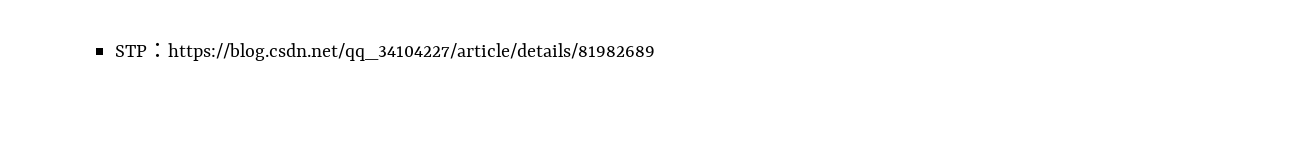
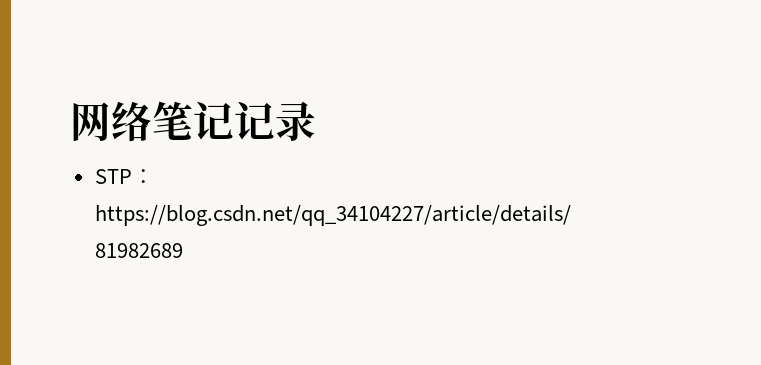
+ 网络笔记记录

